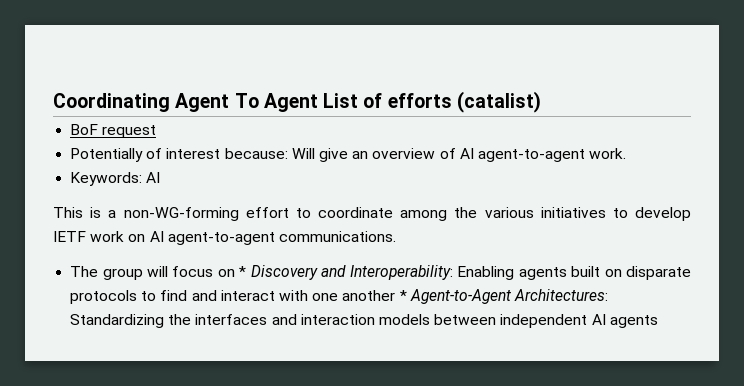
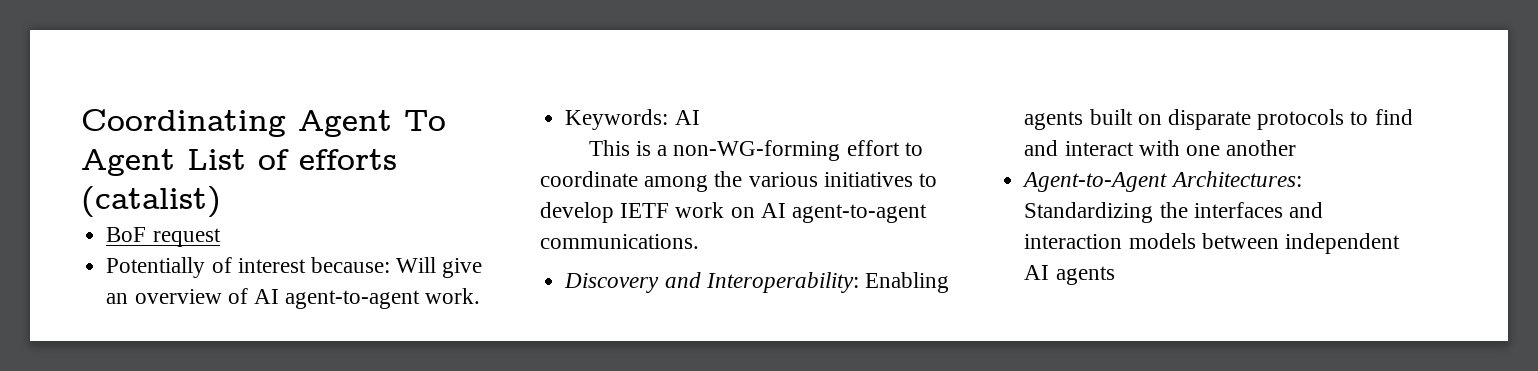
- The group will focus on * Discovery and Interoperability: Enabling agents built on disparate protocols to find and interact with one another * Agent-to-Agent Architectures: Standardizing the interfaces and interaction models between independent AI agents
+ Discovery and Interoperability: Enabling agents built on disparate protocols to find and interact with one another
+ Agent-to-Agent Architectures: Standardizing the interfaces and interaction models between independent AI agents

